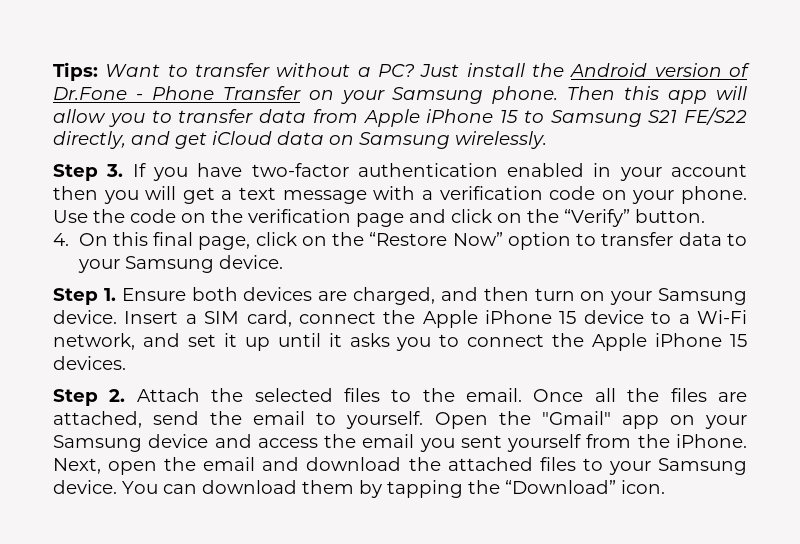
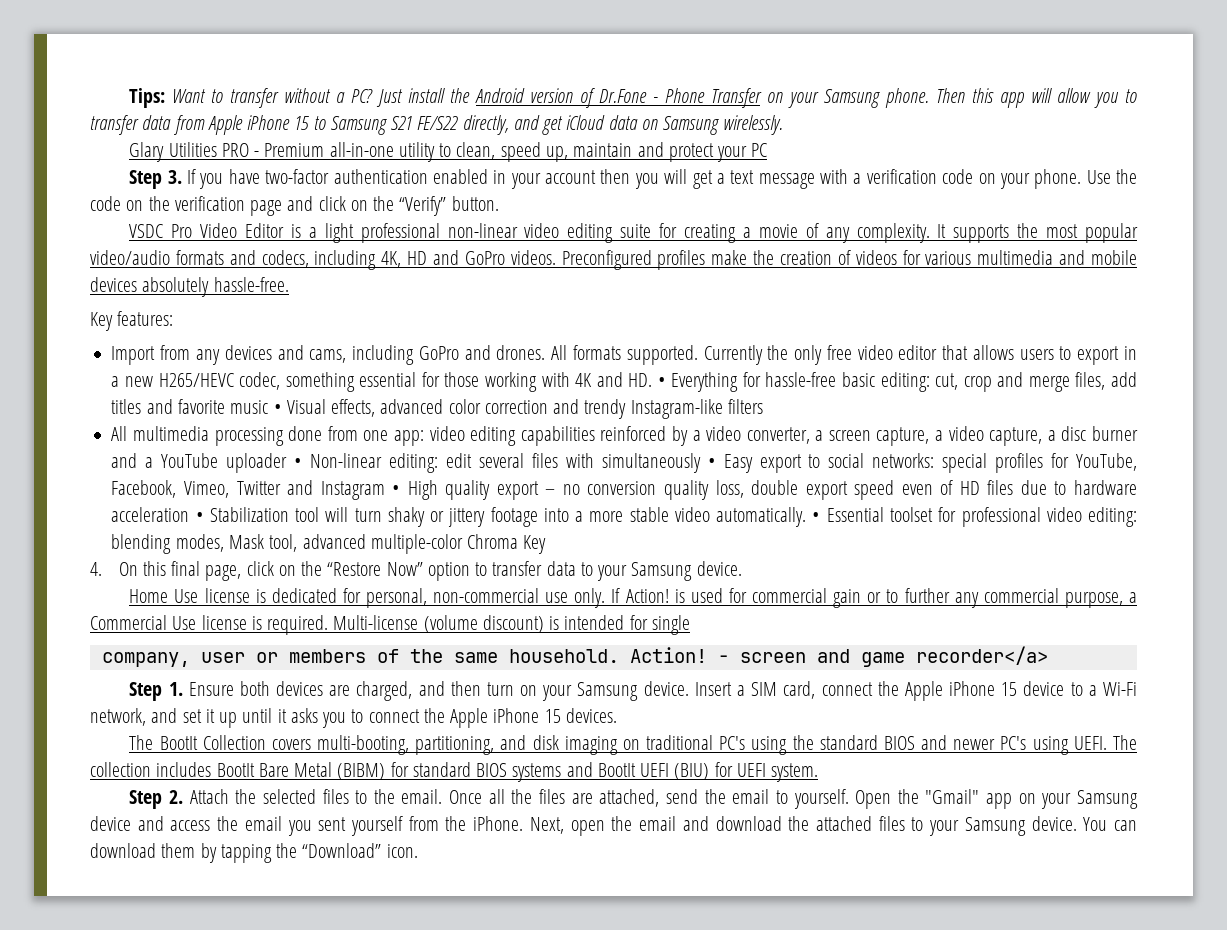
+ Glary Utilities PRO - Premium all-in-one utility to clean, speed up, maintain and protect your PC
+ VSDC Pro Video Editor is a light professional non-linear video editing suite for creating a movie of any complexity. It supports the most popular video/audio formats and codecs, including 4K, HD and GoPro videos. Preconfigured profiles make the creation of videos for various multimedia and mobile devices absolutely hassle-free.
+ Key features:
+ Import from any devices and cams, including GoPro and drones. All formats supported. Сurrently the only free video editor that allows users to export in a new H265/HEVC codec, something essential for those working with 4K and HD. • Everything for hassle-free basic editing: cut, crop and merge files, add titles and favorite music • Visual effects, advanced color correction and trendy Instagram-like filters
+ All multimedia processing done from one app: video editing capabilities reinforced by a video converter, a screen capture, a video capture, a disc burner and a YouTube uploader • Non-linear editing: edit several files with simultaneously • Easy export to social networks: special profiles for YouTube, Facebook, Vimeo, Twitter and Instagram • High quality export – no conversion quality loss, double export speed even of HD files due to hardware acceleration • Stabilization tool will turn shaky or jittery footage into a more stable video automatically. • Essential toolset for professional video editing: blending modes, Mask tool, advanced multiple-color Chroma Key
+ Home Use license is dedicated for personal, non-commercial use only. If Action! is used for commercial gain or to further any commercial purpose, a Commercial Use license is required. Multi-license (volume discount) is intended for single
+ company, user or members of the same household. Action! - screen and game recorder</a>
+ The BootIt Collection covers multi-booting, partitioning, and disk imaging on traditional PC's using the standard BIOS and newer PC's using UEFI. The collection includes BootIt Bare Metal (BIBM) for standard BIOS systems and BootIt UEFI (BIU) for UEFI system.

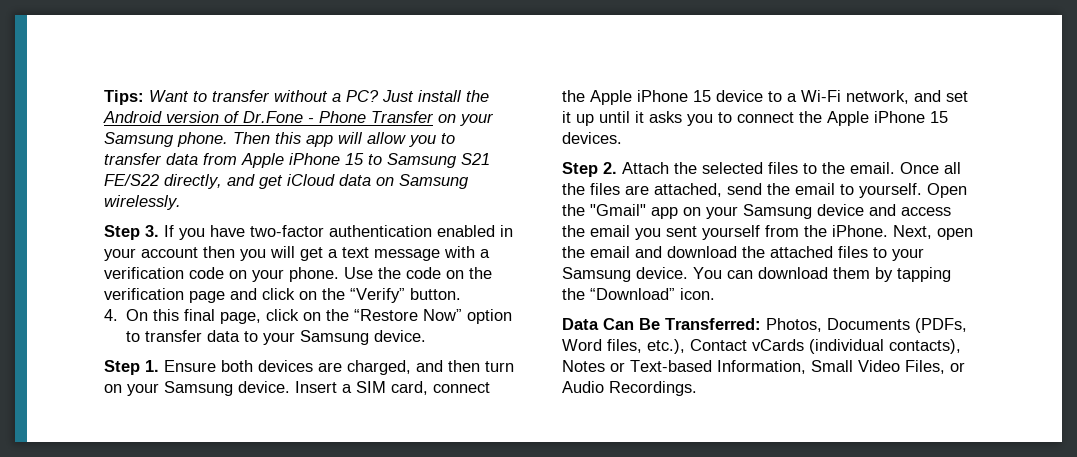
- Glary Utilities PRO - Premium all-in-one utility to clean, speed up, maintain and protect your PC
- VSDC Pro Video Editor is a light professional non-linear video editing suite for creating a movie of any complexity. It supports the most popular video/audio formats and codecs, including 4K, HD and GoPro videos. Preconfigured profiles make the creation of videos for various multimedia and mobile devices absolutely hassle-free.
- Key features:
- Import from any devices and cams, including GoPro and drones. All formats supported. Сurrently the only free video editor that allows users to export in a new H265/HEVC codec, something essential for those working with 4K and HD. • Everything for hassle-free basic editing: cut, crop and merge files, add titles and favorite music • Visual effects, advanced color correction and trendy Instagram-like filters
- All multimedia processing done from one app: video editing capabilities reinforced by a video converter, a screen capture, a video capture, a disc burner and a YouTube uploader • Non-linear editing: edit several files with simultaneously • Easy export to social networks: special profiles for YouTube, Facebook, Vimeo, Twitter and Instagram • High quality export – no conversion quality loss, double export speed even of HD files due to hardware acceleration • Stabilization tool will turn shaky or jittery footage into a more stable video automatically. • Essential toolset for professional video editing: blending modes, Mask tool, advanced multiple-color Chroma Key
- Home Use license is dedicated for personal, non-commercial use only. If Action! is used for commercial gain or to further any commercial purpose, a Commercial Use license is required. Multi-license (volume discount) is intended for single
- company, user or members of the same household. Action! - screen and game recorder</a>
- The BootIt Collection covers multi-booting, partitioning, and disk imaging on traditional PC's using the standard BIOS and newer PC's using UEFI. The collection includes BootIt Bare Metal (BIBM) for standard BIOS systems and BootIt UEFI (BIU) for UEFI system.
+ Data Can Be Transferred: Photos, Documents (PDFs, Word files, etc.), Contact vCards (individual contacts), Notes or Text-based Information, Small Video Files, or Audio Recordings.

